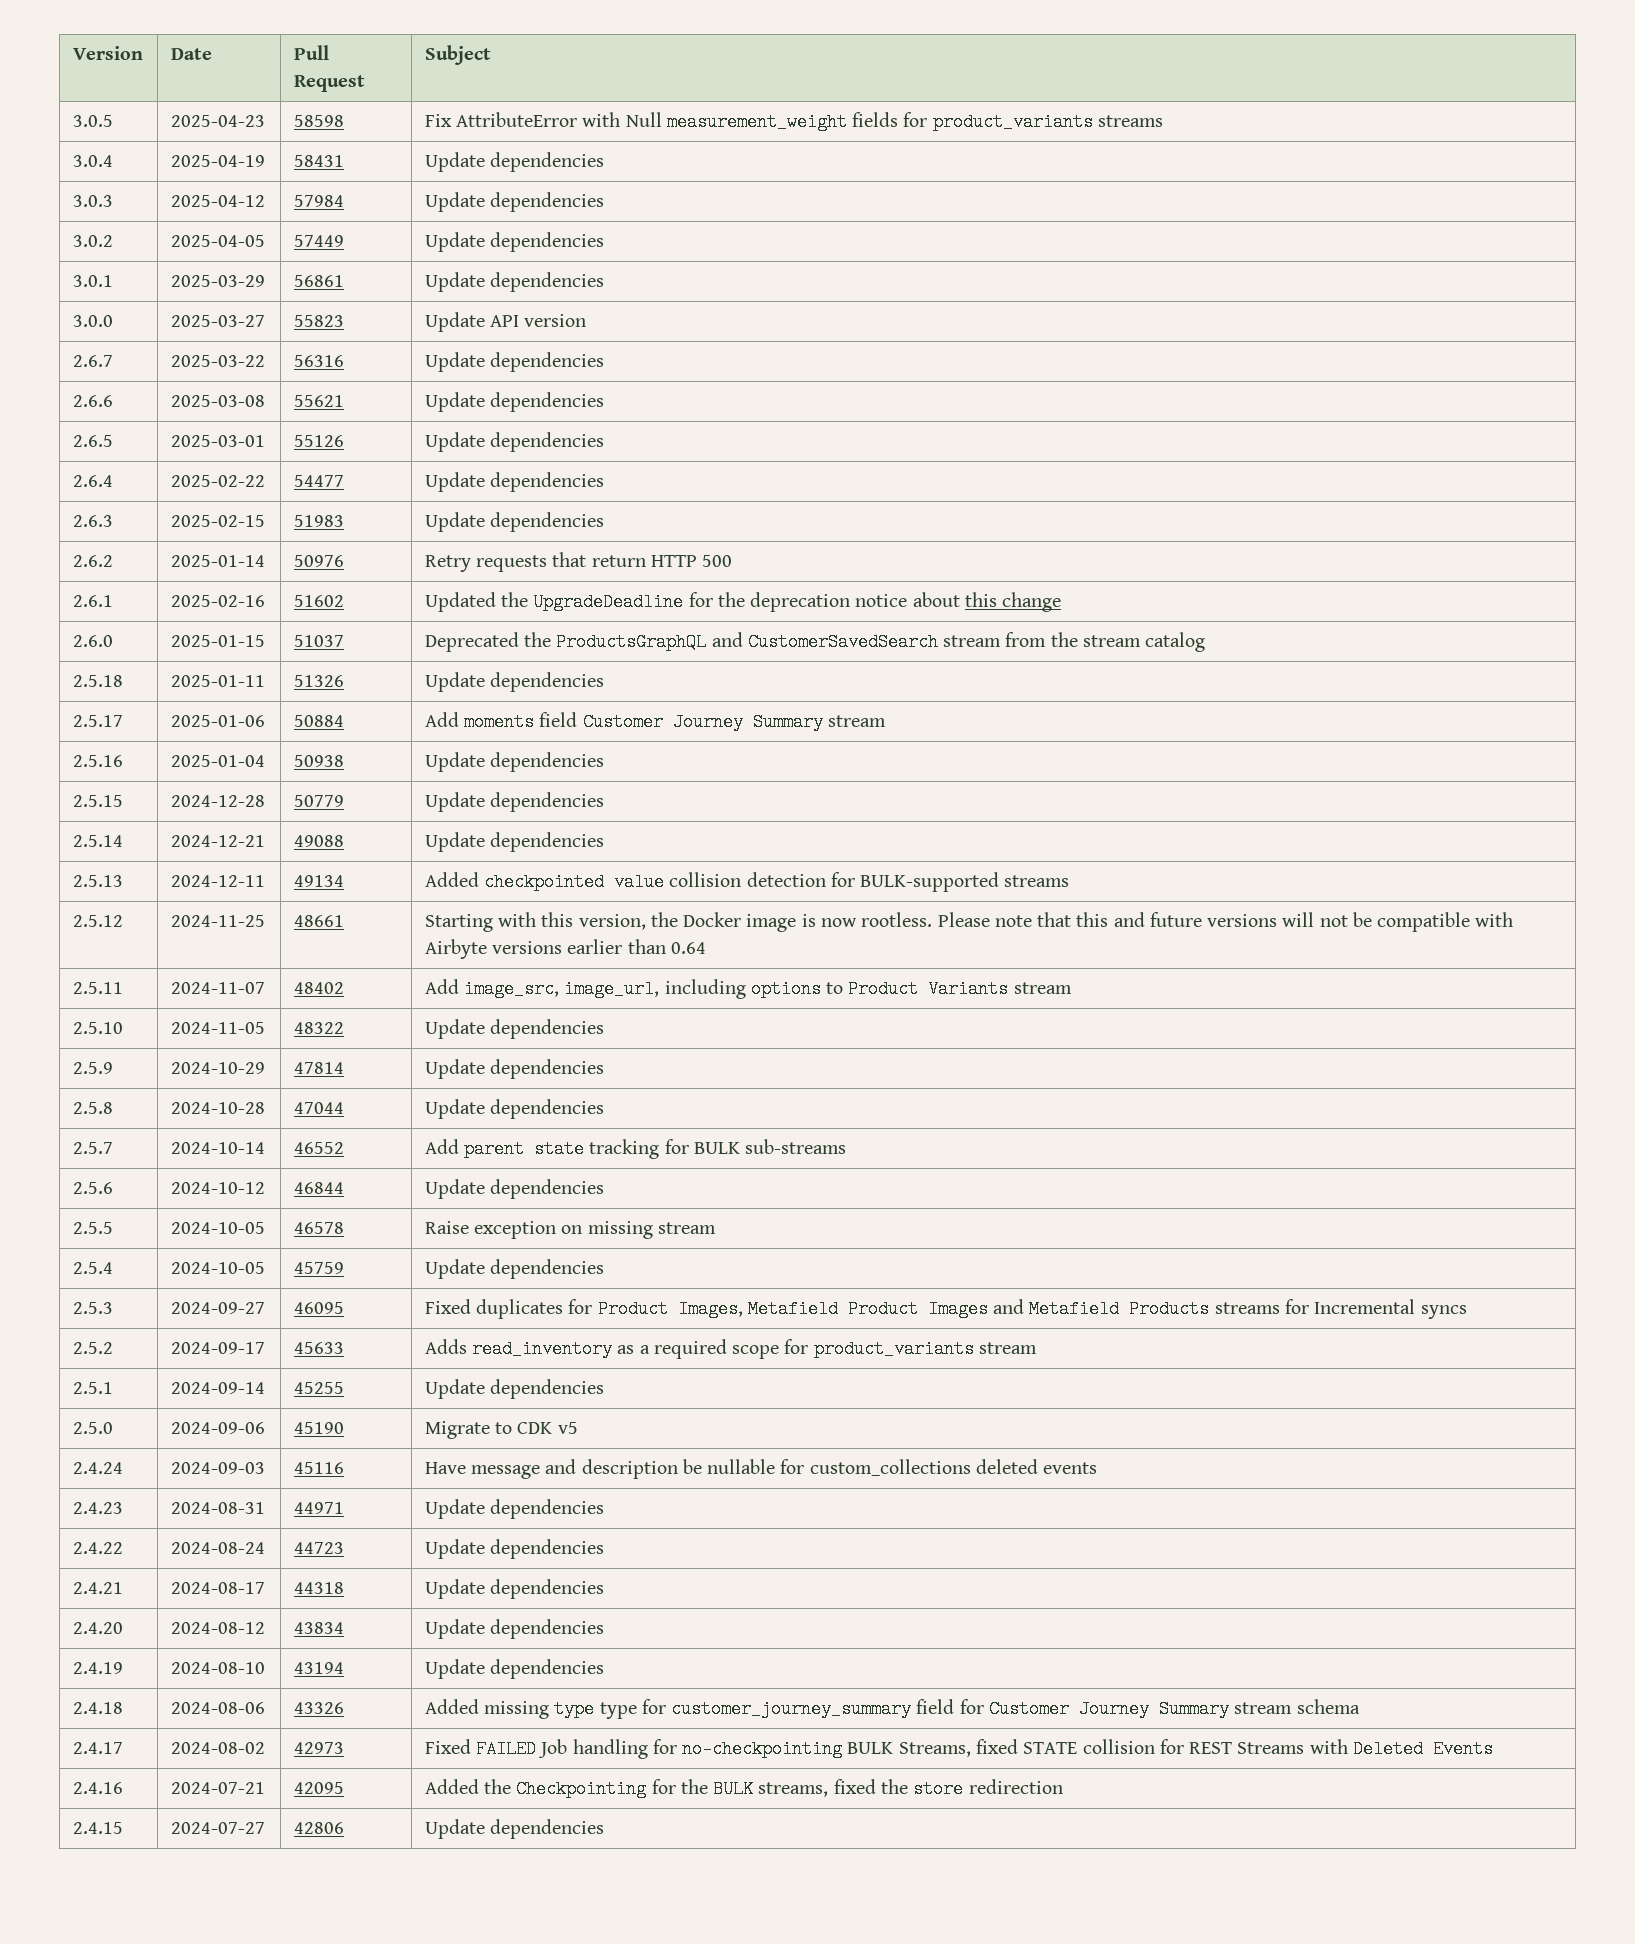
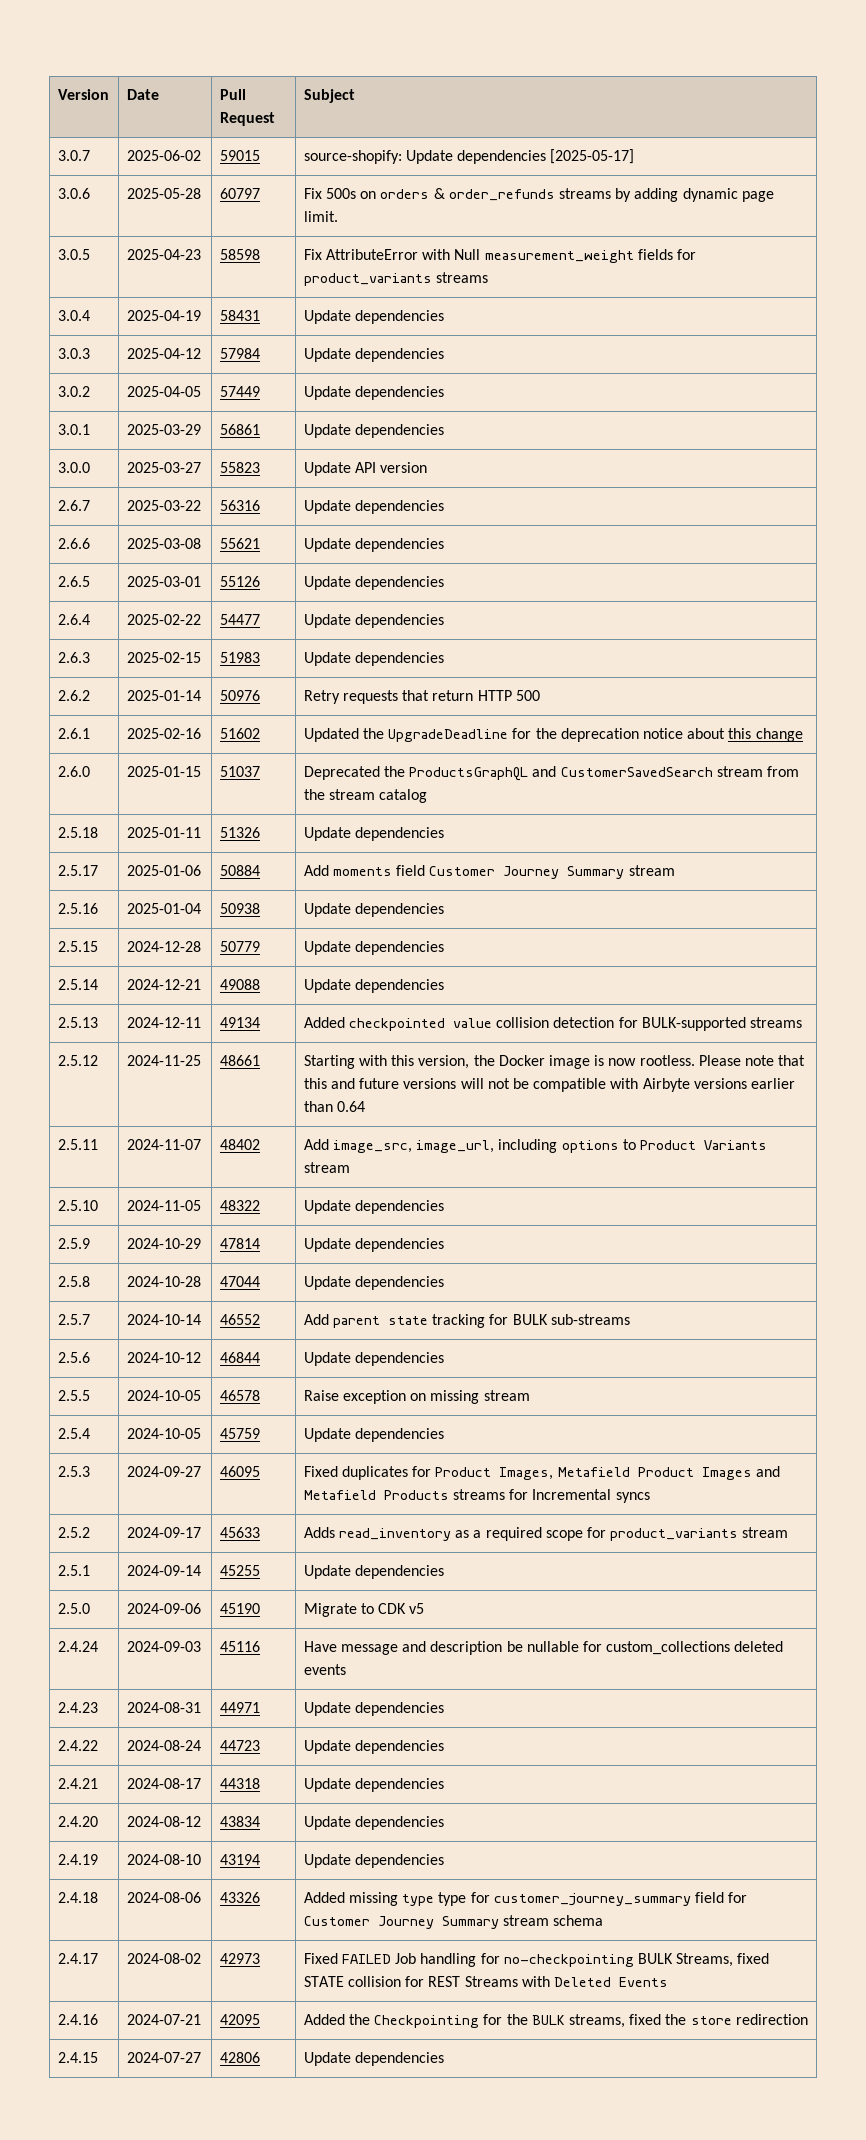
+ 3.0.7 | 2025-06-02 | 59015 | source-shopify: Update dependencies [2025-05-17]
+ 3.0.6 | 2025-05-28 | 60797 | Fix 500s on orders & order_refunds streams by adding dynamic page limit.

